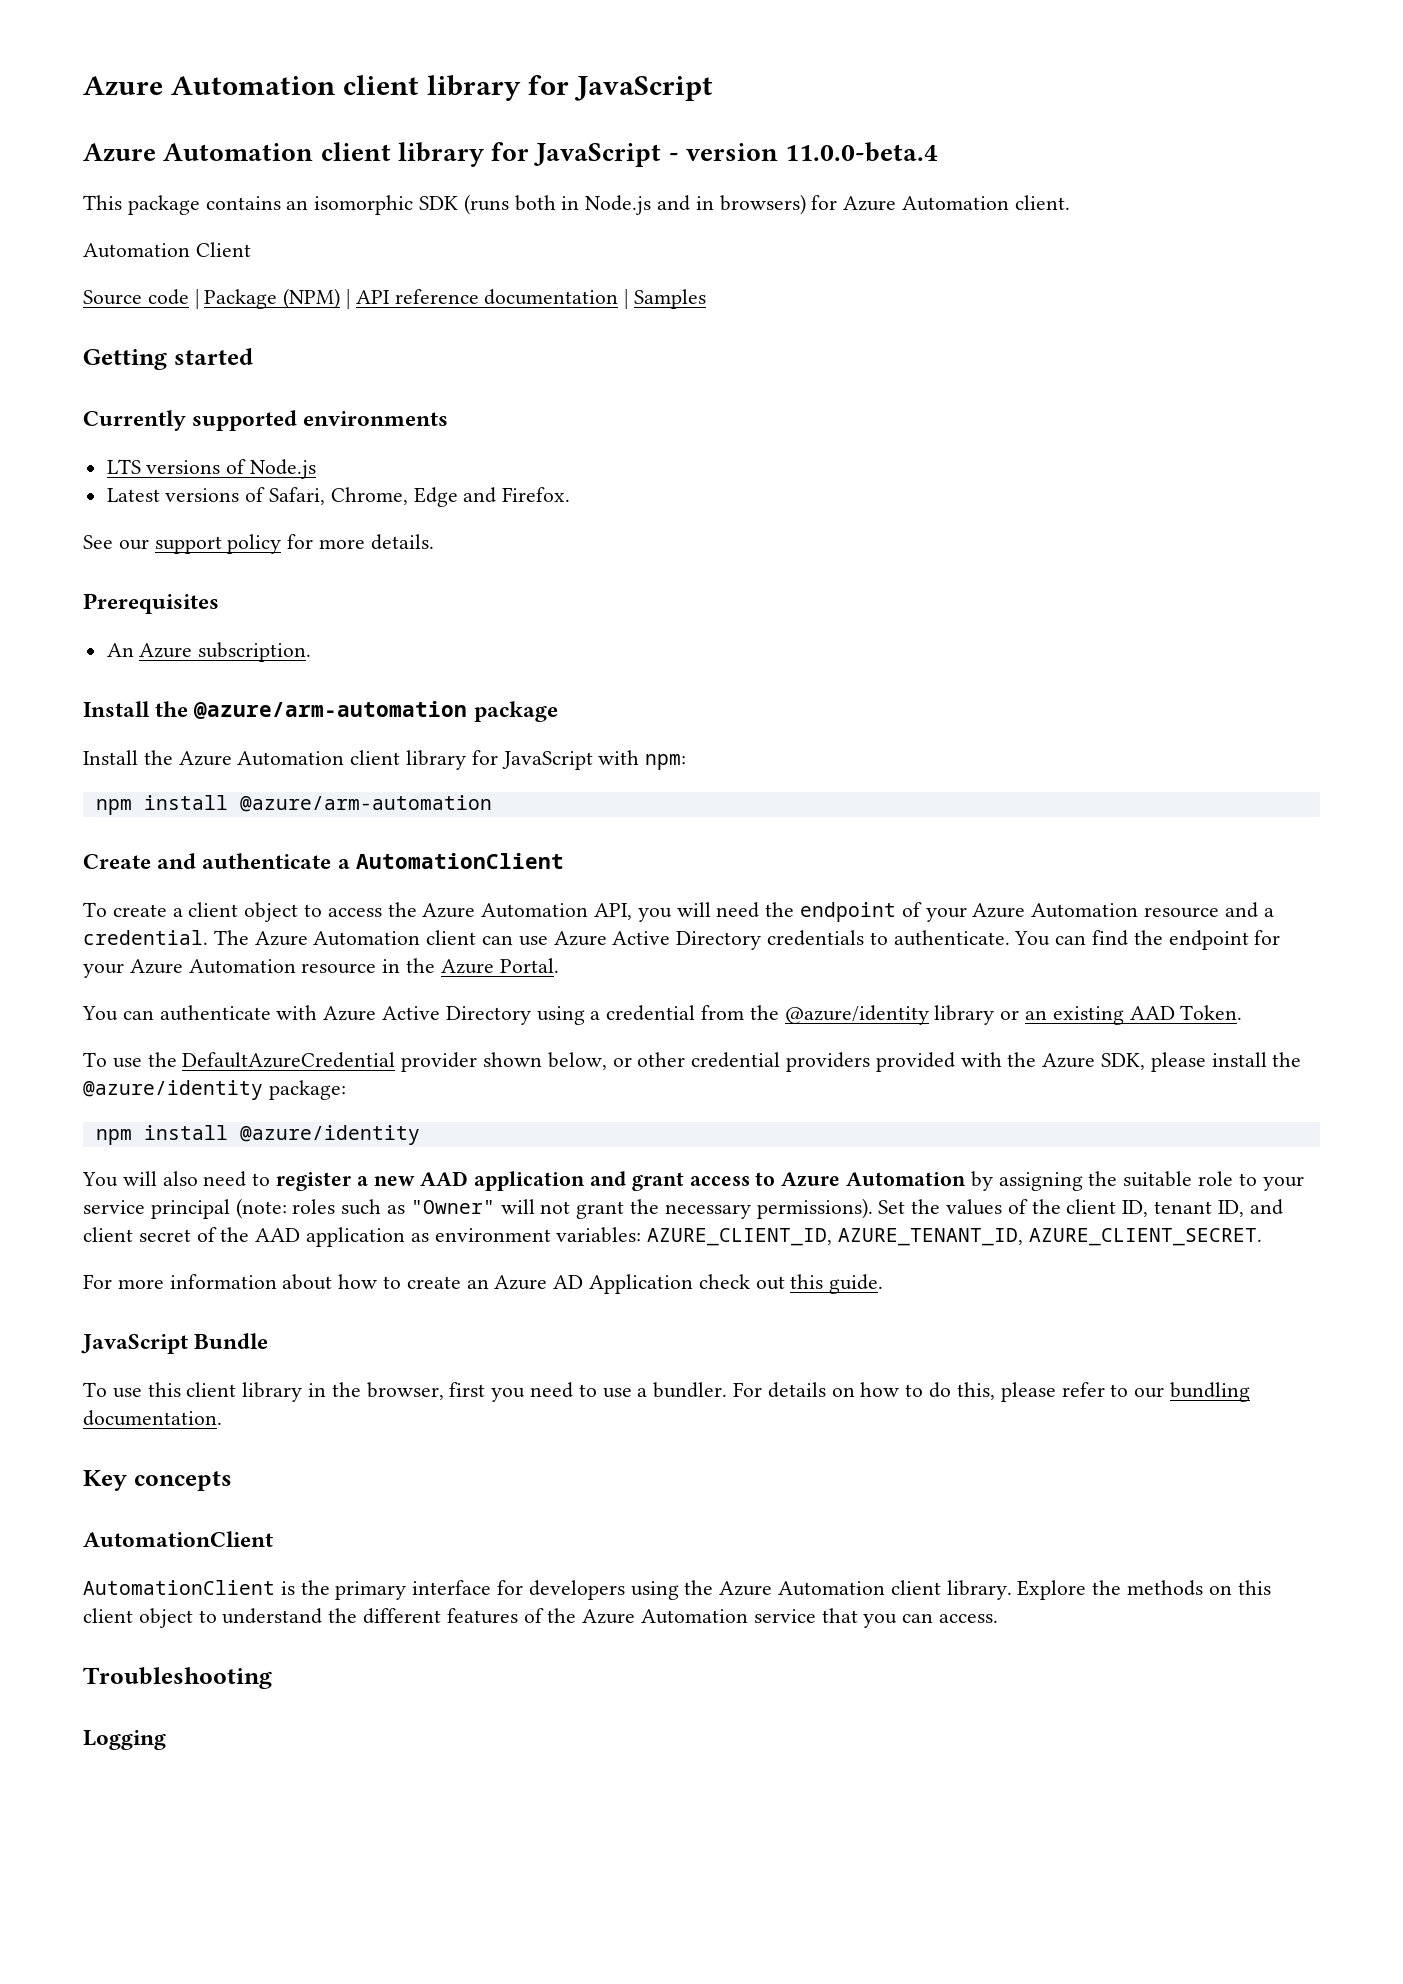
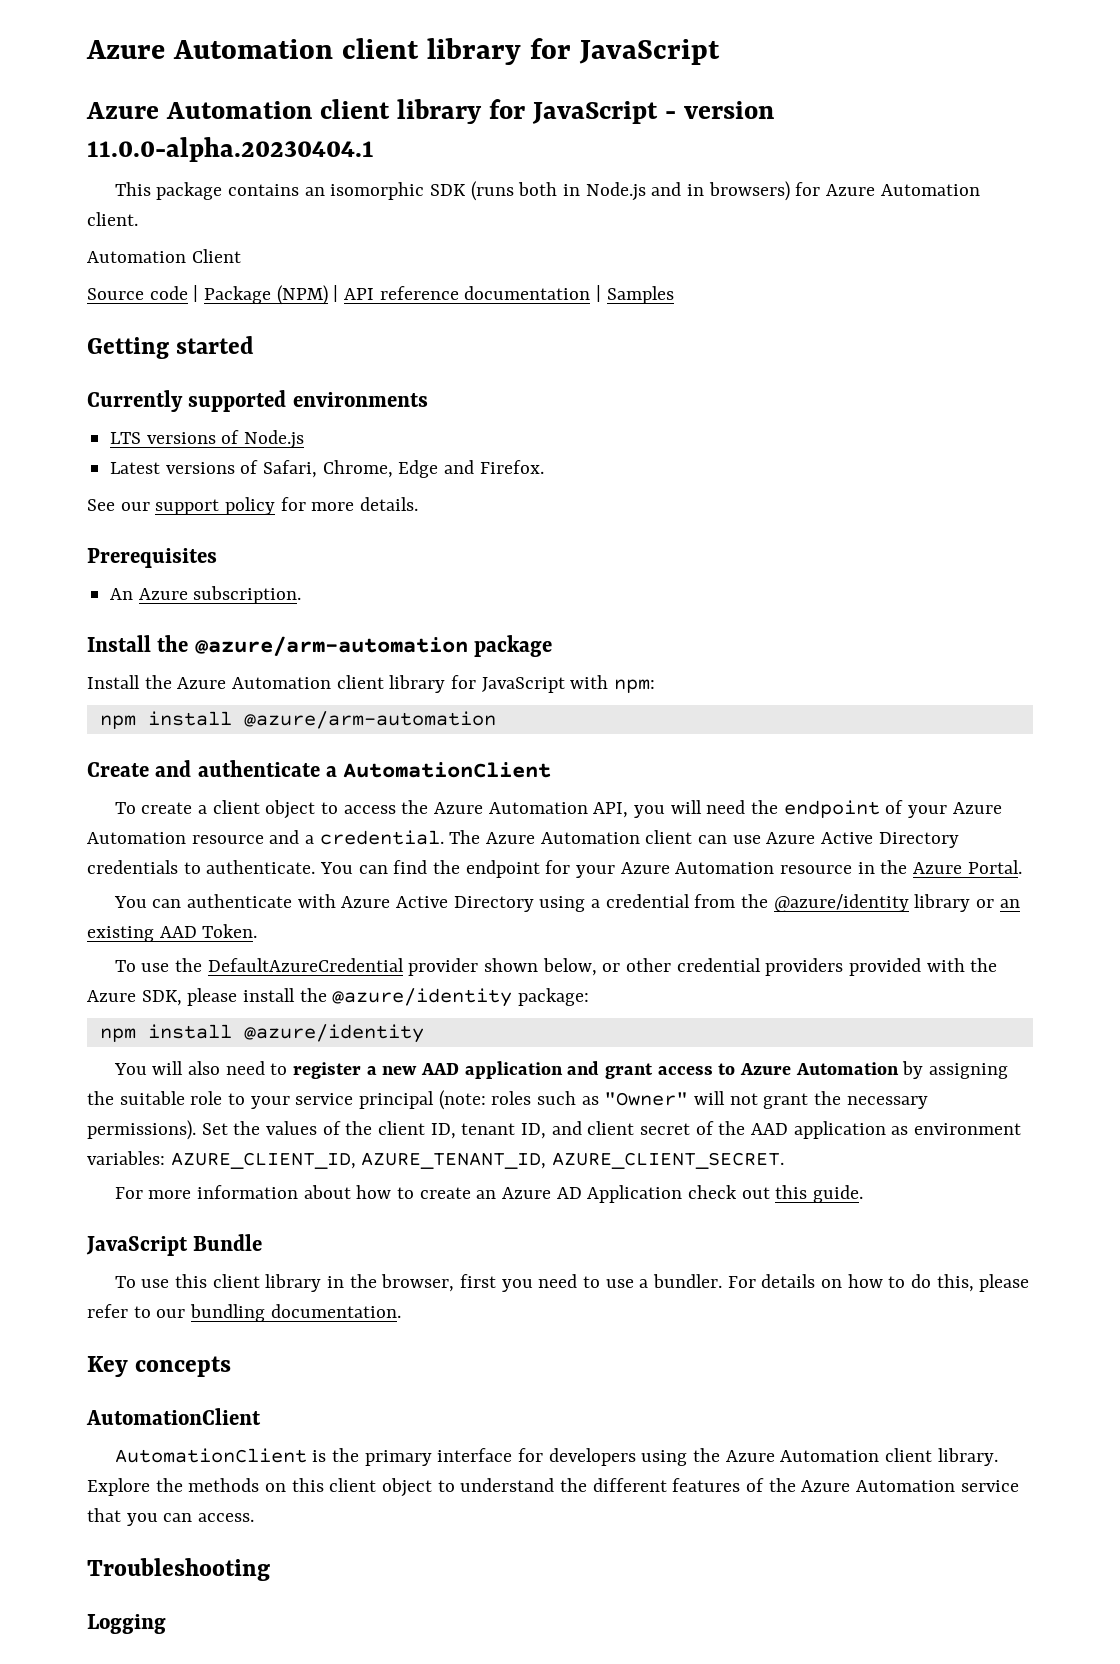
- Azure Automation client library for JavaScript - version 11.0.0-beta.4
+ Azure Automation client library for JavaScript - version 11.0.0-alpha.20230404.1

